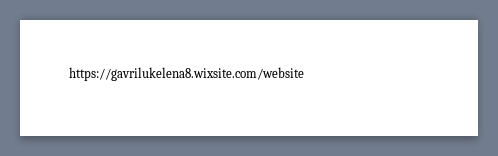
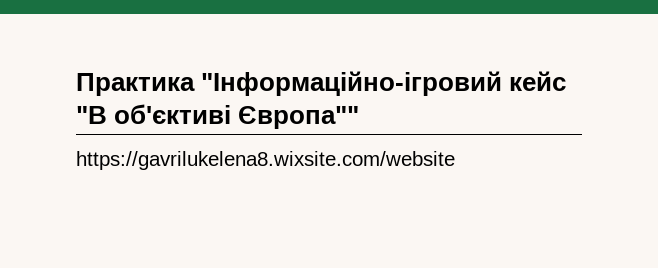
+ Практика "Інформаційно-ігровий кейс "В об'єктиві Європа""

